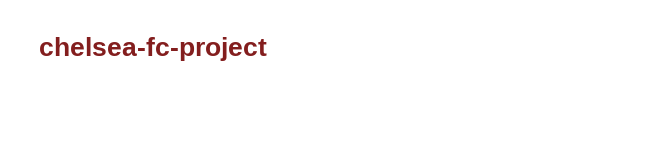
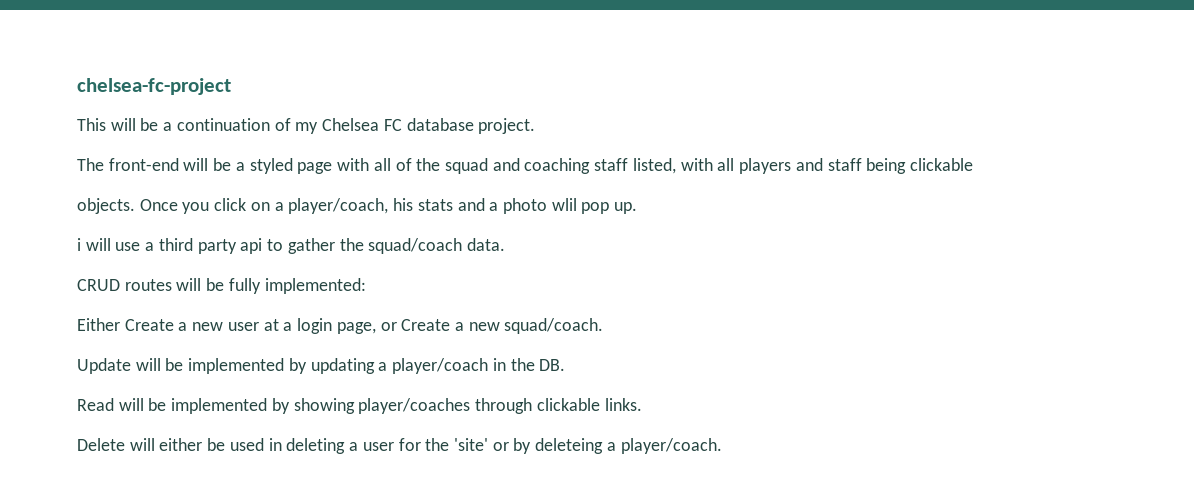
+ This will be a continuation of my Chelsea FC database project.
+ The front-end will be a styled page with all of the squad and coaching staff listed, with all players and staff being clickable
+ objects. Once you click on a player/coach, his stats and a photo wlil pop up.
+ i will use a third party api to gather the squad/coach data.
+ CRUD routes will be fully implemented:
+ Either Create a new user at a login page, or Create a new squad/coach.
+ Update will be implemented by updating a player/coach in the DB.
+ Read will be implemented by showing player/coaches through clickable links.
+ Delete will either be used in deleting a user for the 'site' or by deleteing a player/coach.

